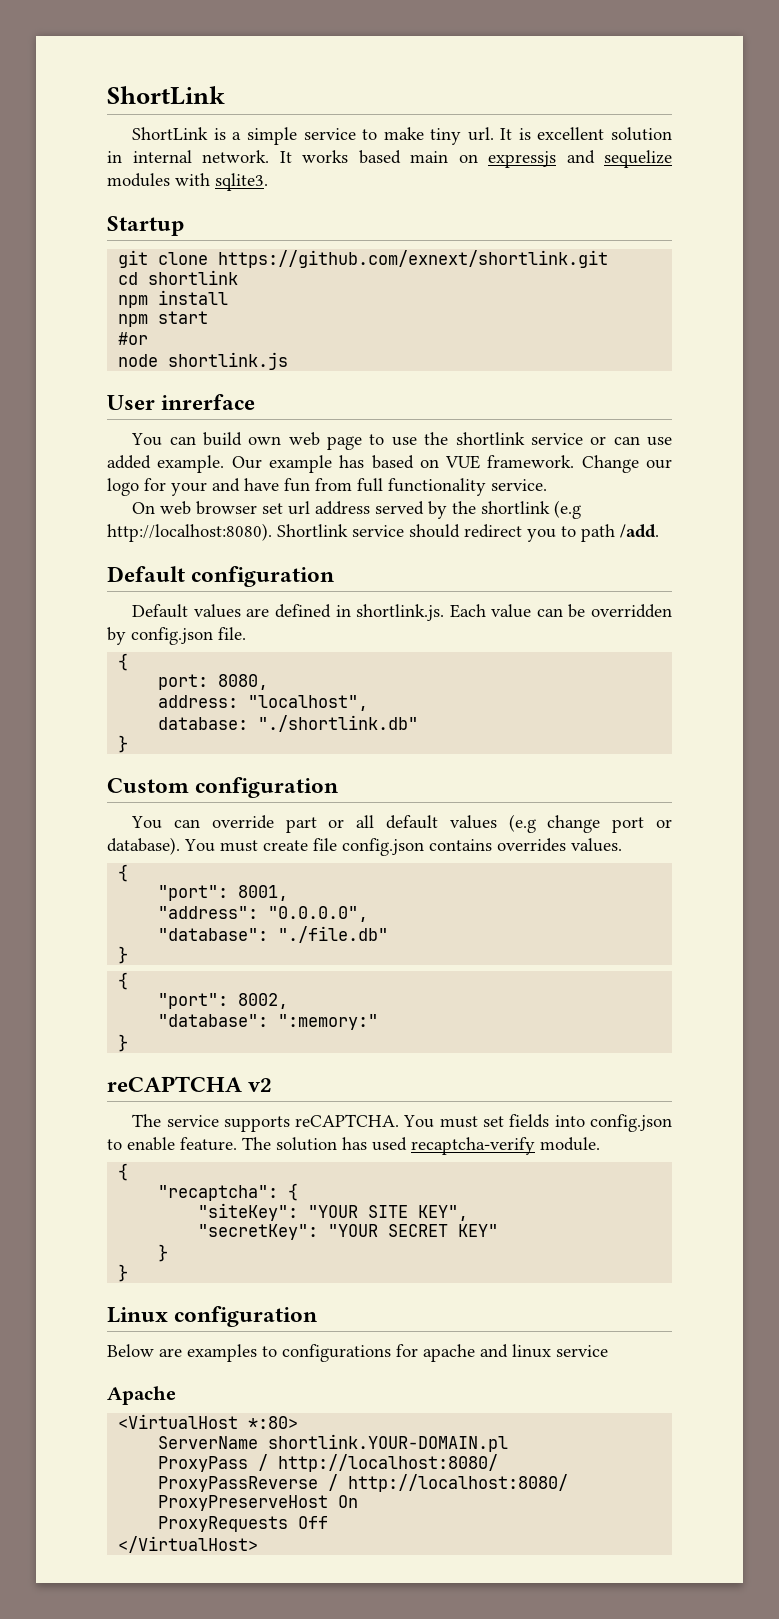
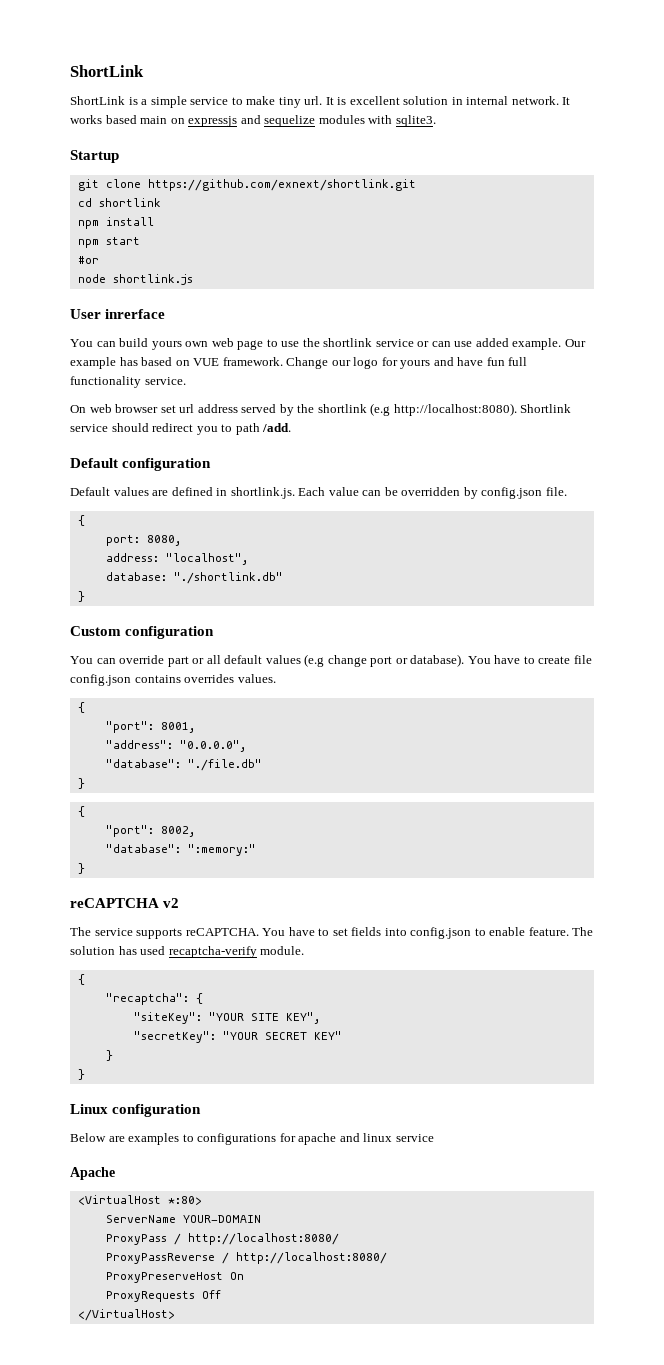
- You can build own web page to use the shortlink service or can use added example.
+ You can build yours own web page to use the shortlink service or can use added example.
- Change our logo for your and have fun from full functionality service.
+ Change our logo for yours and have fun full functionality service.
- You must create file config.json contains overrides values.
+ You have to create file config.json contains overrides values.
- You must set fields into config.json to enable feature.
+ You have to set fields into config.json to enable feature.
- ServerName shortlink.YOUR-DOMAIN.pl
+ ServerName YOUR-DOMAIN

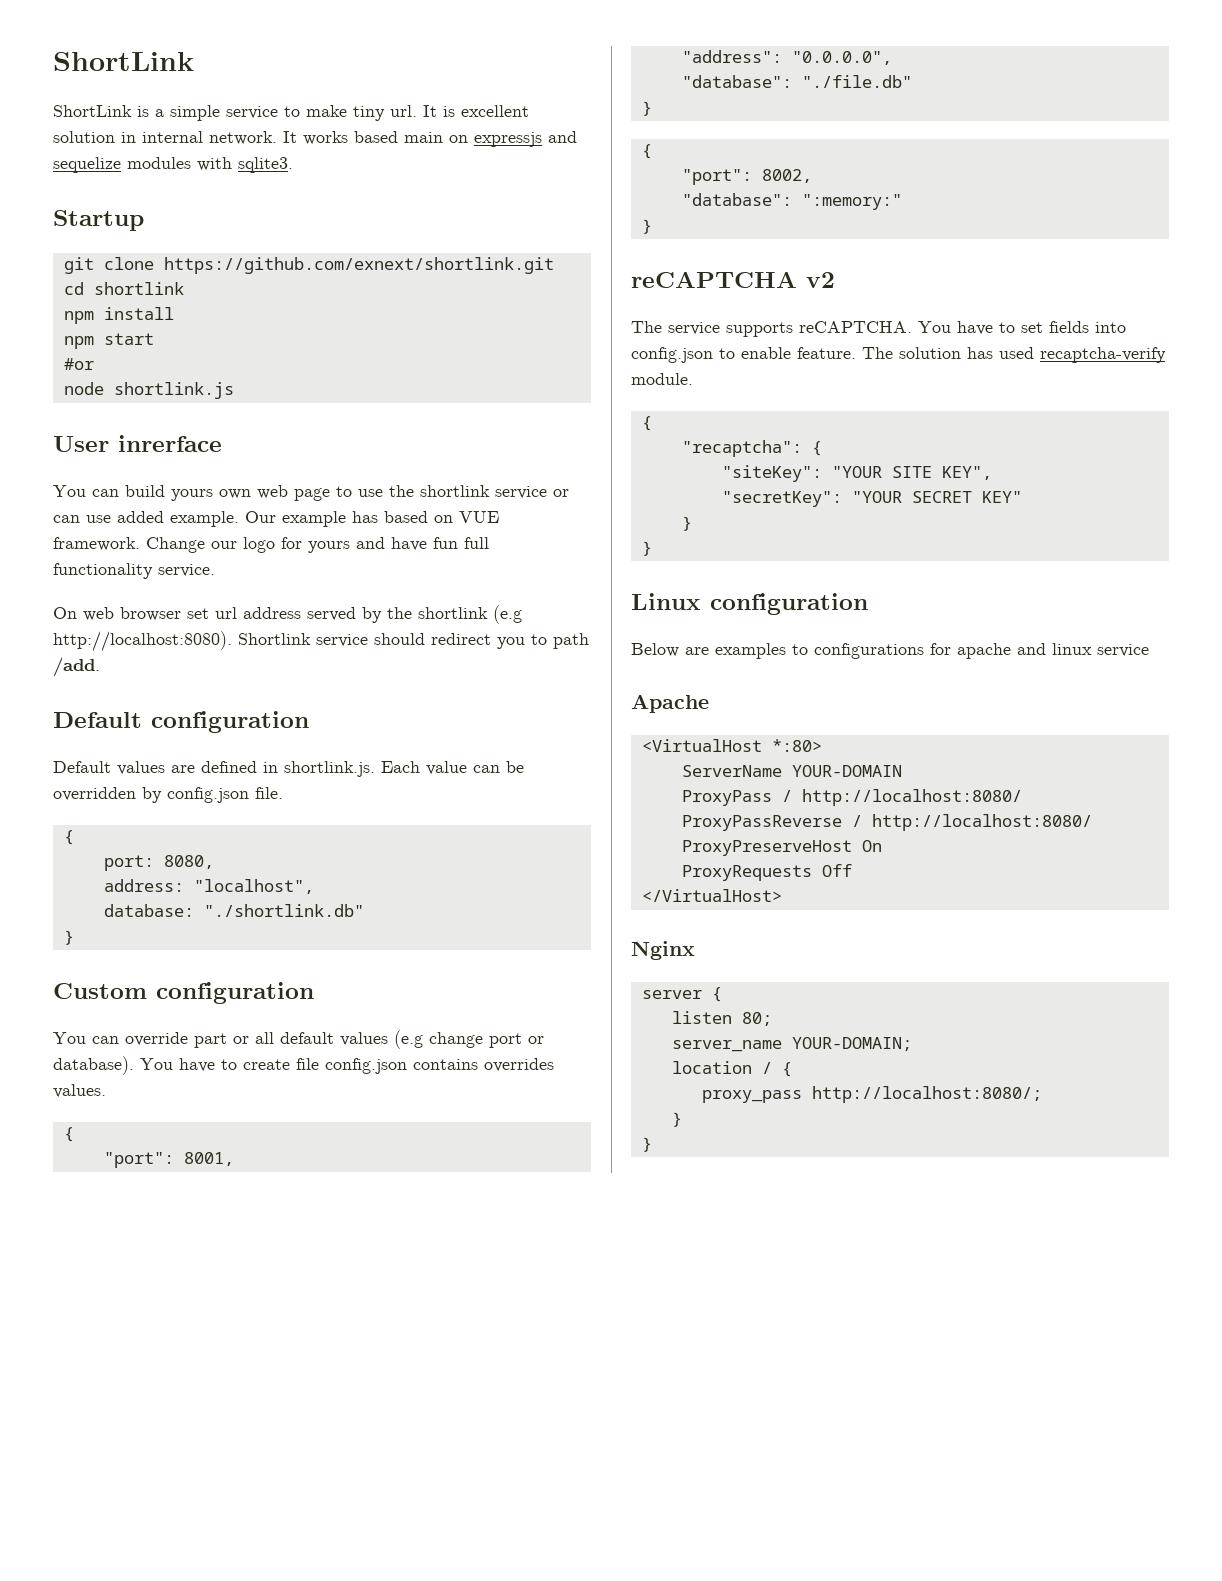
+ Nginx
+ server {
+ listen 80;
+ server_name YOUR-DOMAIN;
+ location / {
+ proxy_pass http://localhost:8080/;
+ }
+ }

